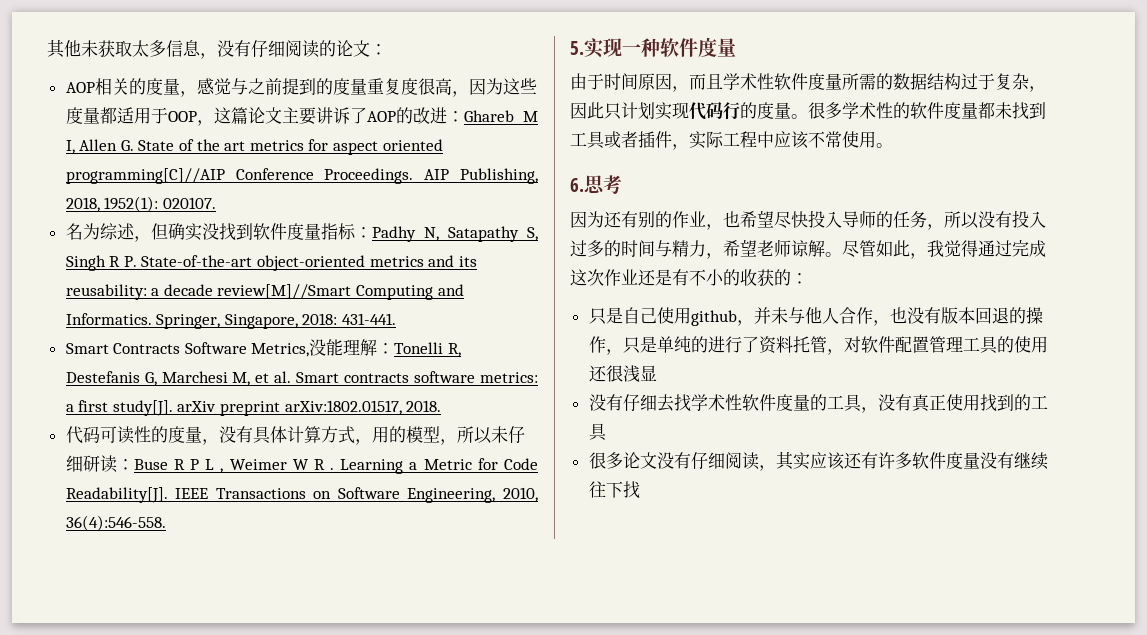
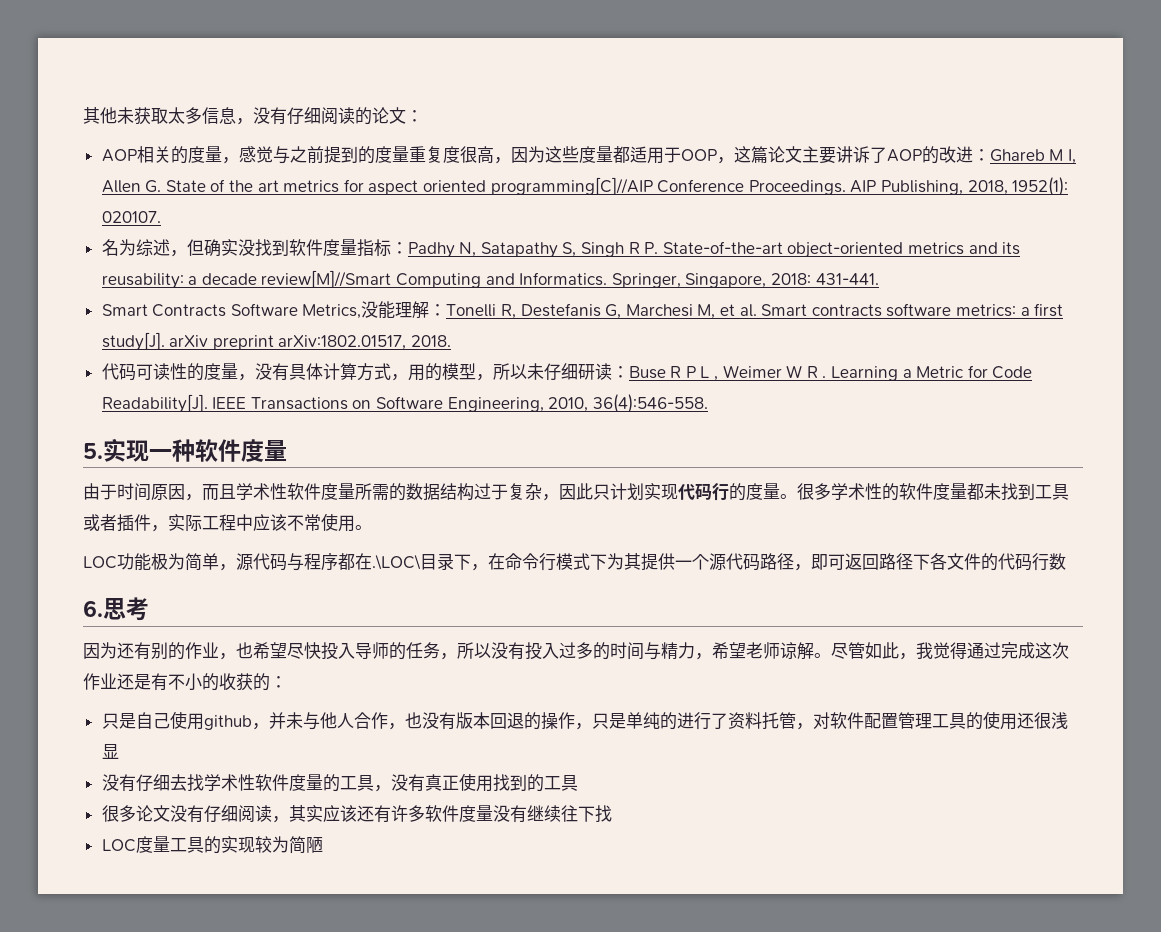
+ LOC功能极为简单，源代码与程序都在.\LOC\目录下，在命令行模式下为其提供一个源代码路径，即可返回路径下各文件的代码行数
+ LOC度量工具的实现较为简陋

